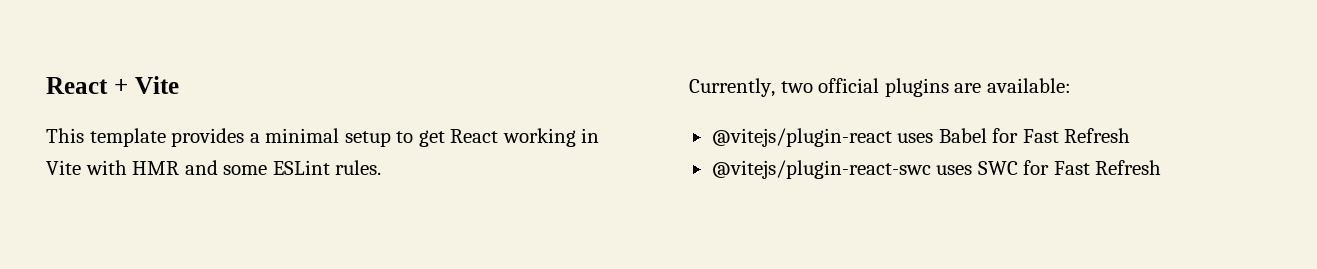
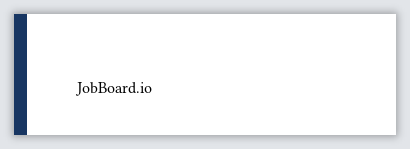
- React + Vite
- This template provides a minimal setup to get React working in Vite with HMR and some ESLint rules.
- Currently, two official plugins are available:
- @vitejs/plugin-react uses Babel for Fast Refresh
- @vitejs/plugin-react-swc uses SWC for Fast Refresh
+ JobBoard.io

